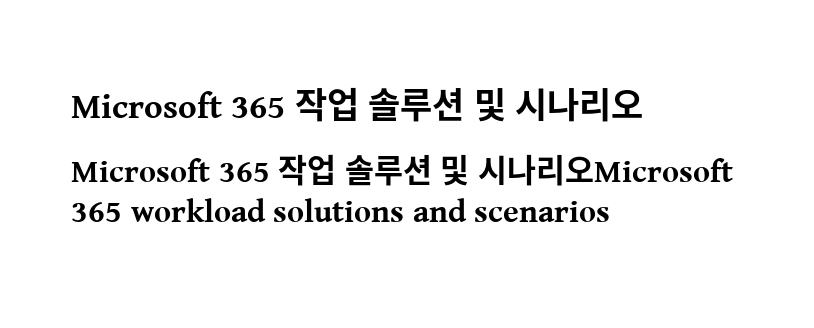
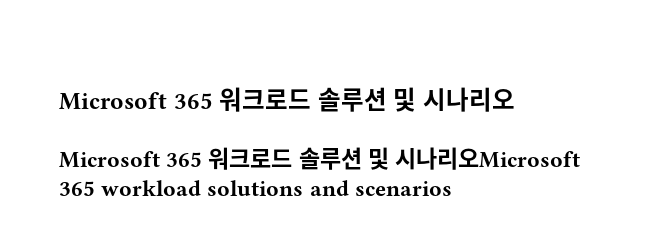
- Microsoft 365 작업 솔루션 및 시나리오
+ Microsoft 365 워크로드 솔루션 및 시나리오
- Microsoft 365 작업 솔루션 및 시나리오Microsoft 365 workload solutions and scenarios
+ Microsoft 365 워크로드 솔루션 및 시나리오Microsoft 365 workload solutions and scenarios

